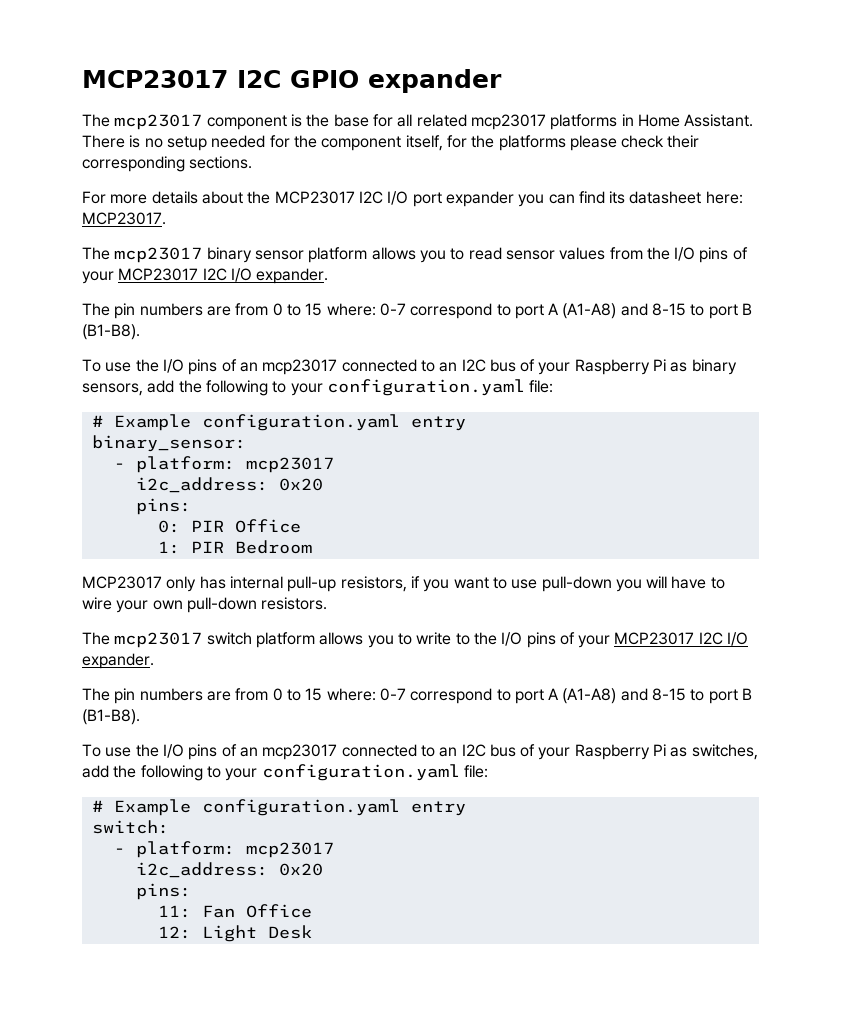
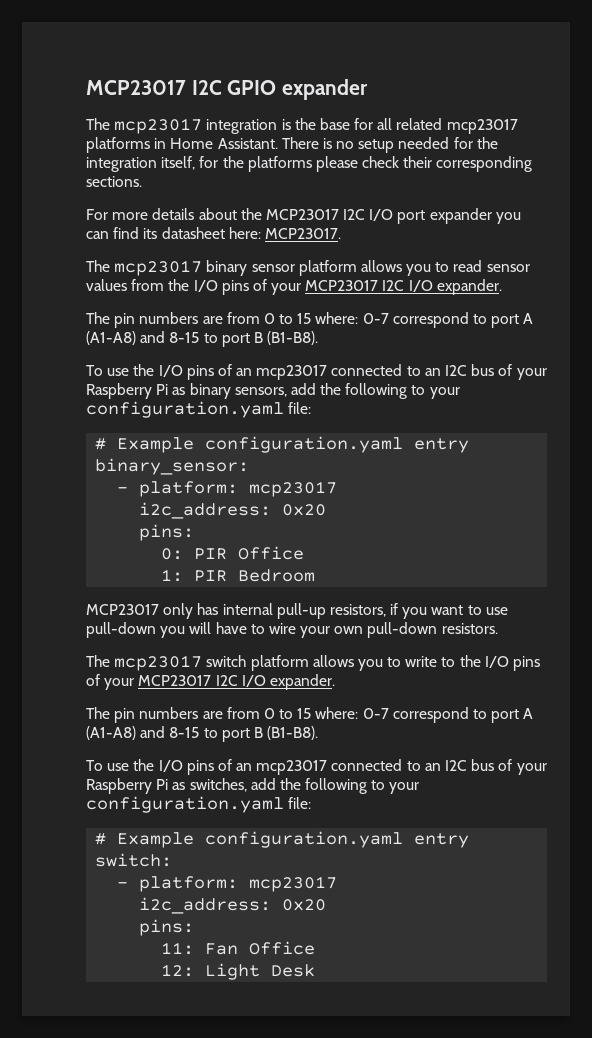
- The mcp23017 component is the base for all related mcp23017 platforms in Home Assistant.
+ The mcp23017 integration is the base for all related mcp23017 platforms in Home Assistant.
- There is no setup needed for the component itself, for the platforms please check their corresponding sections.
+ There is no setup needed for the integration itself, for the platforms please check their corresponding sections.

